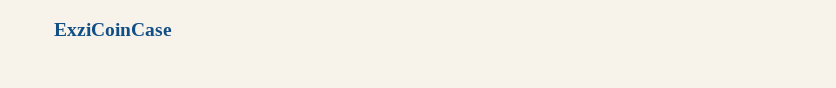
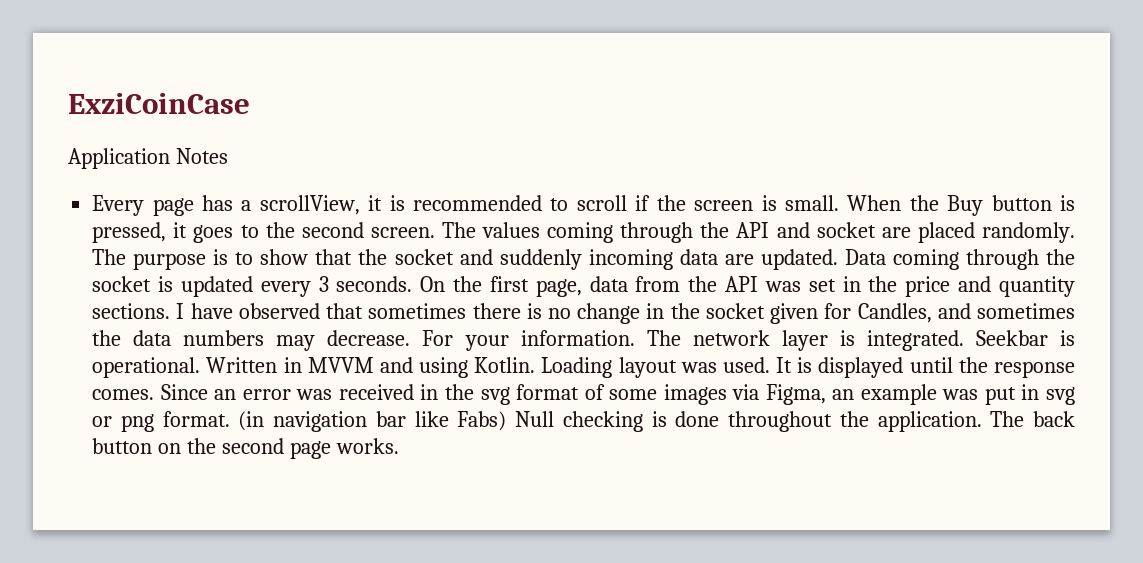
+ Application Notes
+ Every page has a scrollView, it is recommended to scroll if the screen is small. When the Buy button is pressed, it goes to the second screen. The values coming through the API and socket are placed randomly. The purpose is to show that the socket and suddenly incoming data are updated. Data coming through the socket is updated every 3 seconds. On the first page, data from the API was set in the price and quantity sections. I have observed that sometimes there is no change in the socket given for Candles, and sometimes the data numbers may decrease. For your information. The network layer is integrated. Seekbar is operational. Written in MVVM and using Kotlin. Loading layout was used. It is displayed until the response comes. Since an error was received in the svg format of some images via Figma, an example was put in svg or png format. (in navigation bar like Fabs) Null checking is done throughout the application. The back button on the second page works.

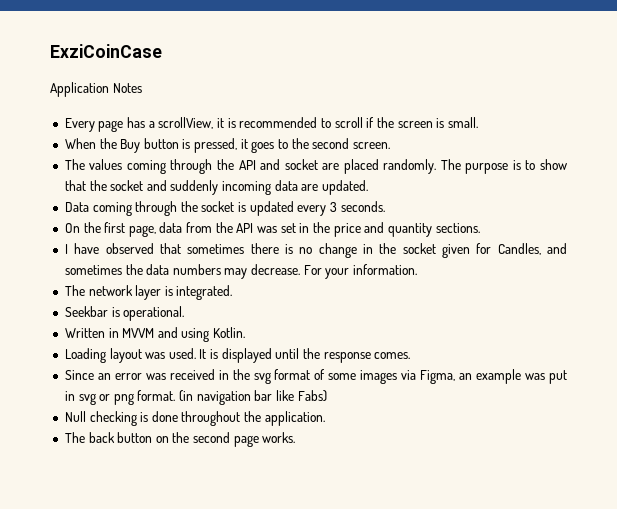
- Every page has a scrollView, it is recommended to scroll if the screen is small. When the Buy button is pressed, it goes to the second screen. The values coming through the API and socket are placed randomly.
+ Every page has a scrollView, it is recommended to scroll if the screen is small.
+ When the Buy button is pressed, it goes to the second screen.
+ The values coming through the API and socket are placed randomly.
- The purpose is to show that the socket and suddenly incoming data are updated. Data coming through the socket is updated every 3 seconds. On the first page, data from the API was set in the price and quantity sections. I have observed that sometimes there is no change in the socket given for Candles, and sometimes the data numbers may decrease.
+ The purpose is to show that the socket and suddenly incoming data are updated.
+ Data coming through the socket is updated every 3 seconds.
+ On the first page, data from the API was set in the price and quantity sections.
+ I have observed that sometimes there is no change in the socket given for Candles, and sometimes the data numbers may decrease.
- For your information. The network layer is integrated. Seekbar is operational. Written in MVVM and using Kotlin. Loading layout was used.
+ For your information.
+ The network layer is integrated.
+ Seekbar is operational.
+ Written in MVVM and using Kotlin.
+ Loading layout was used.
- It is displayed until the response comes. Since an error was received in the svg format of some images via Figma, an example was put in svg or png format.
+ It is displayed until the response comes.
+ Since an error was received in the svg format of some images via Figma, an example was put in svg or png format.
- (in navigation bar like Fabs) Null checking is done throughout the application. The back button on the second page works.
+ (in navigation bar like Fabs)
+ Null checking is done throughout the application.
+ The back button on the second page works.

